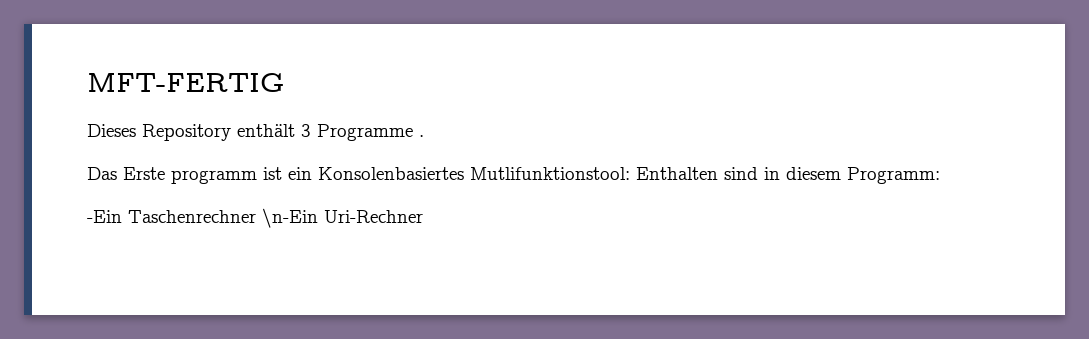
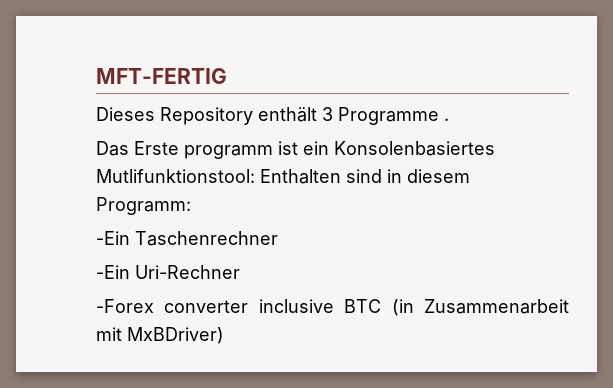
- -Ein Taschenrechner \n-Ein Uri-Rechner
+ -Ein Taschenrechner
+ -Ein Uri-Rechner
+ -Forex converter inclusive BTC (in Zusammenarbeit mit MxBDriver)

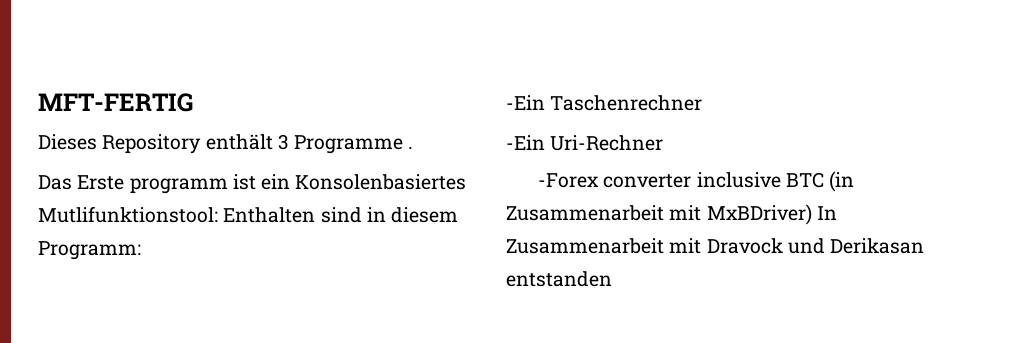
- -Forex converter inclusive BTC (in Zusammenarbeit mit MxBDriver)
+ -Forex converter inclusive BTC (in Zusammenarbeit mit MxBDriver) In Zusammenarbeit mit Dravock und Derikasan entstanden

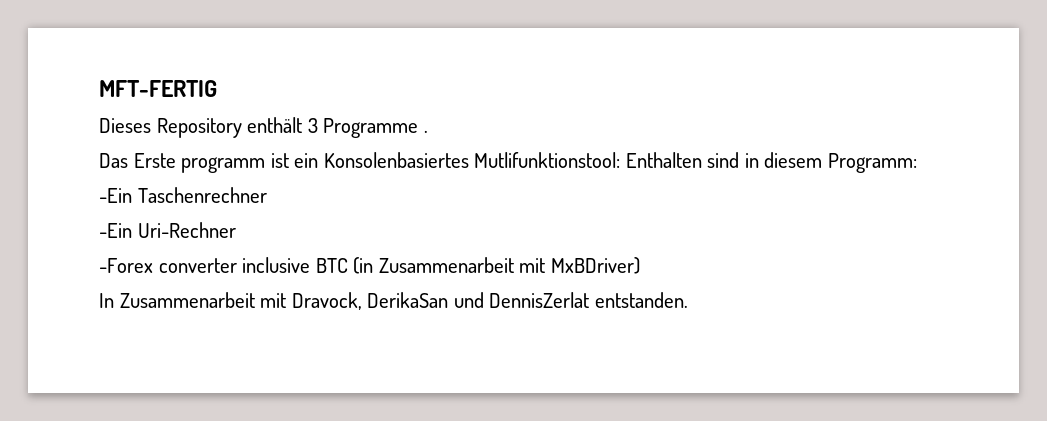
- -Forex converter inclusive BTC (in Zusammenarbeit mit MxBDriver) In Zusammenarbeit mit Dravock und Derikasan entstanden
+ -Forex converter inclusive BTC (in Zusammenarbeit mit MxBDriver)
+ In Zusammenarbeit mit Dravock, DerikaSan und DennisZerlat entstanden.

